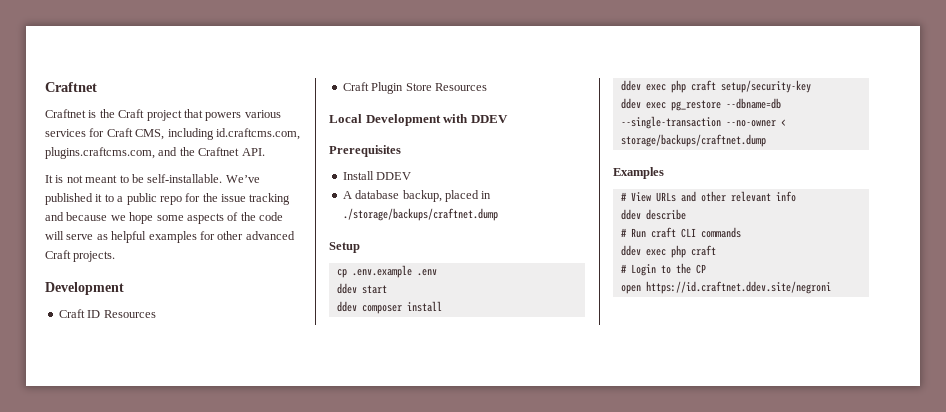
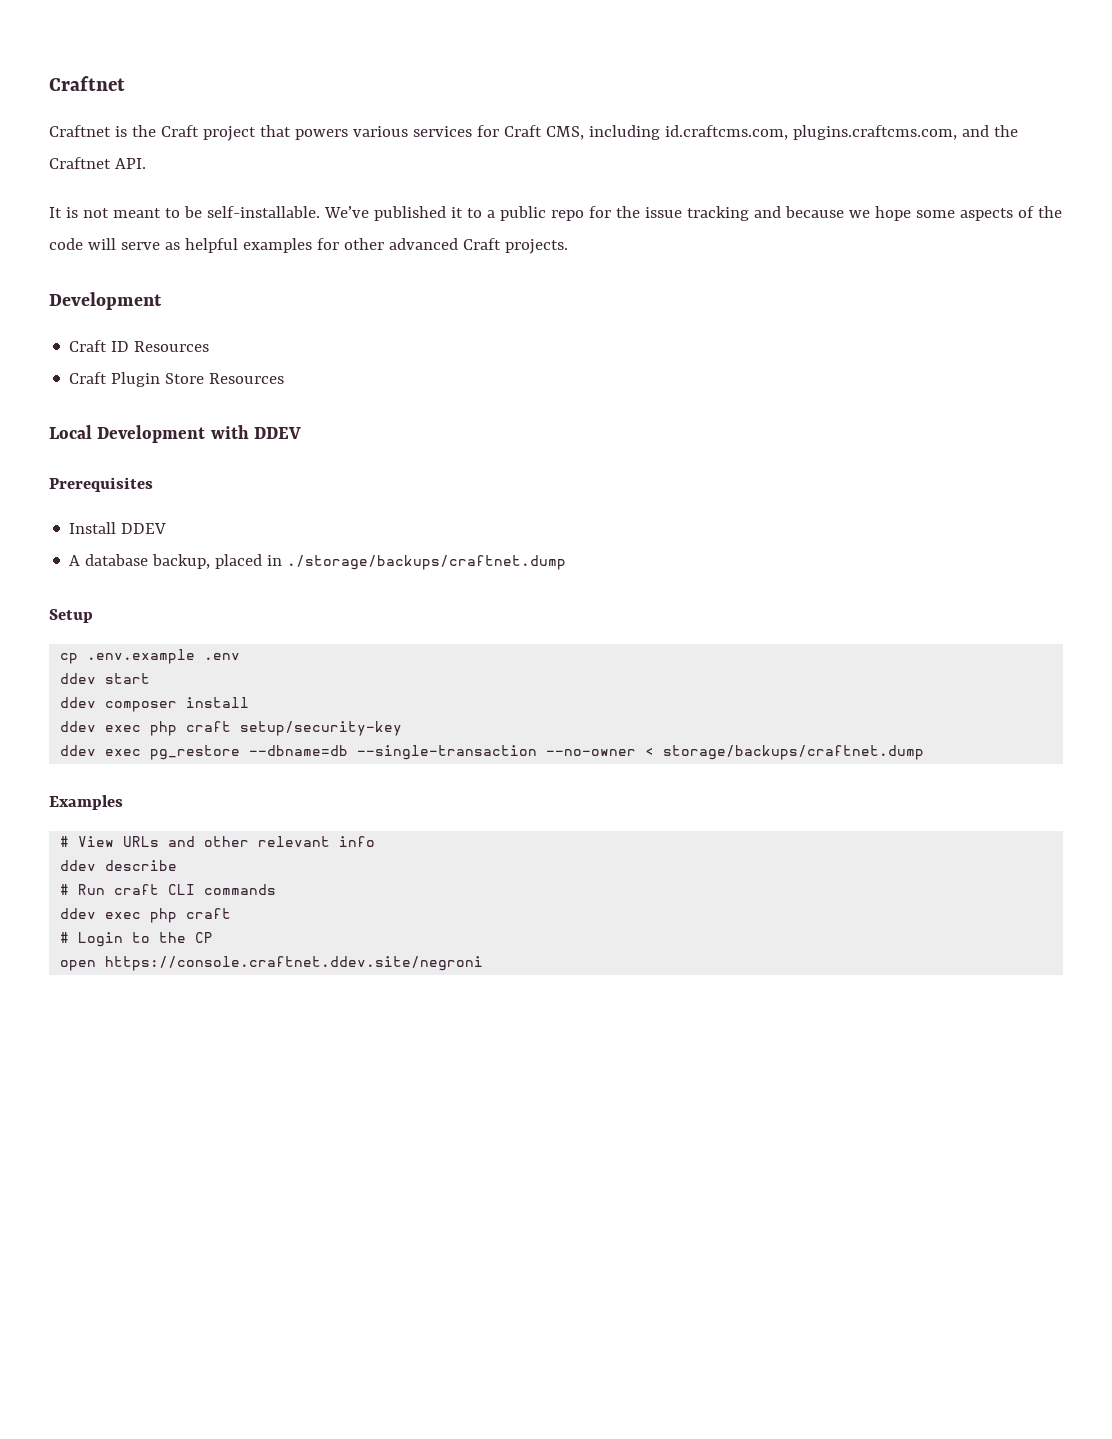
- open https://id.craftnet.ddev.site/negroni
+ open https://console.craftnet.ddev.site/negroni

